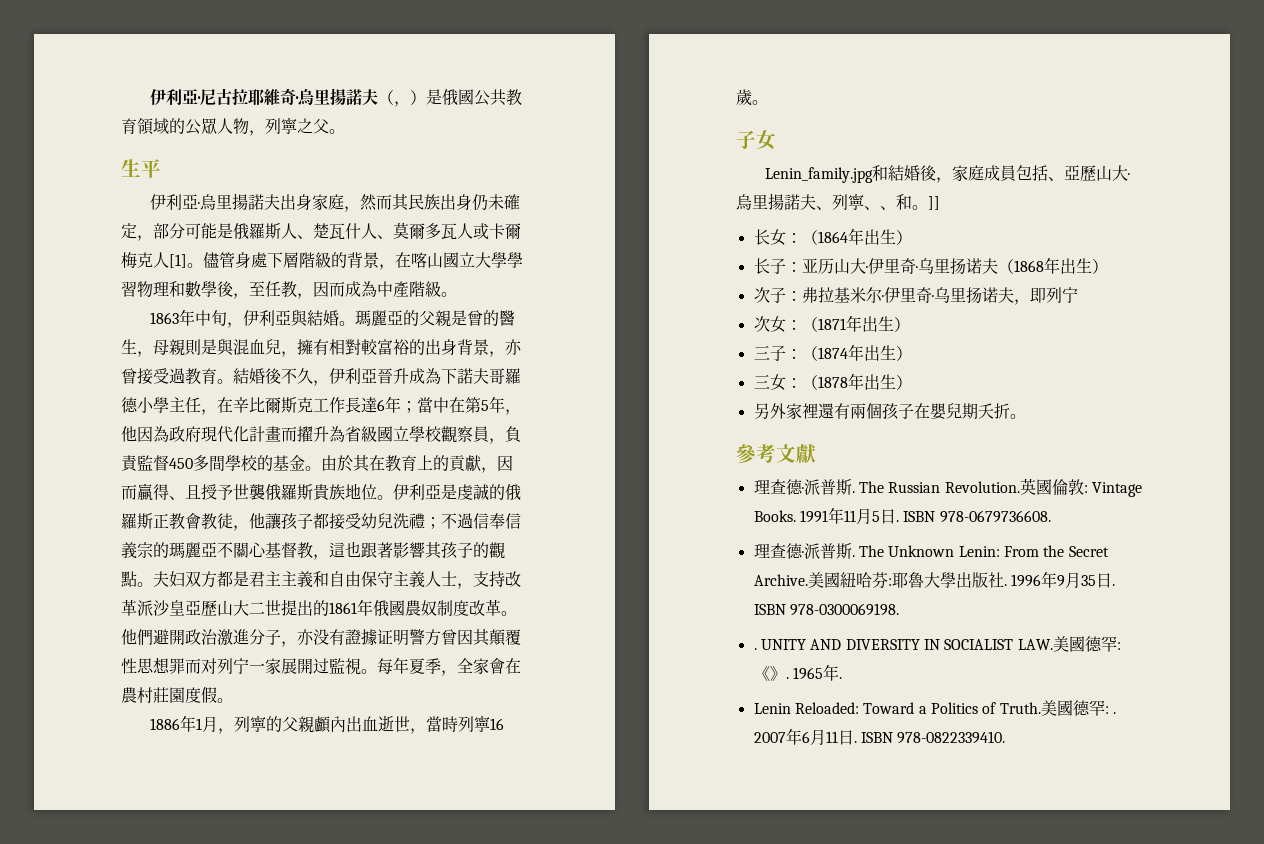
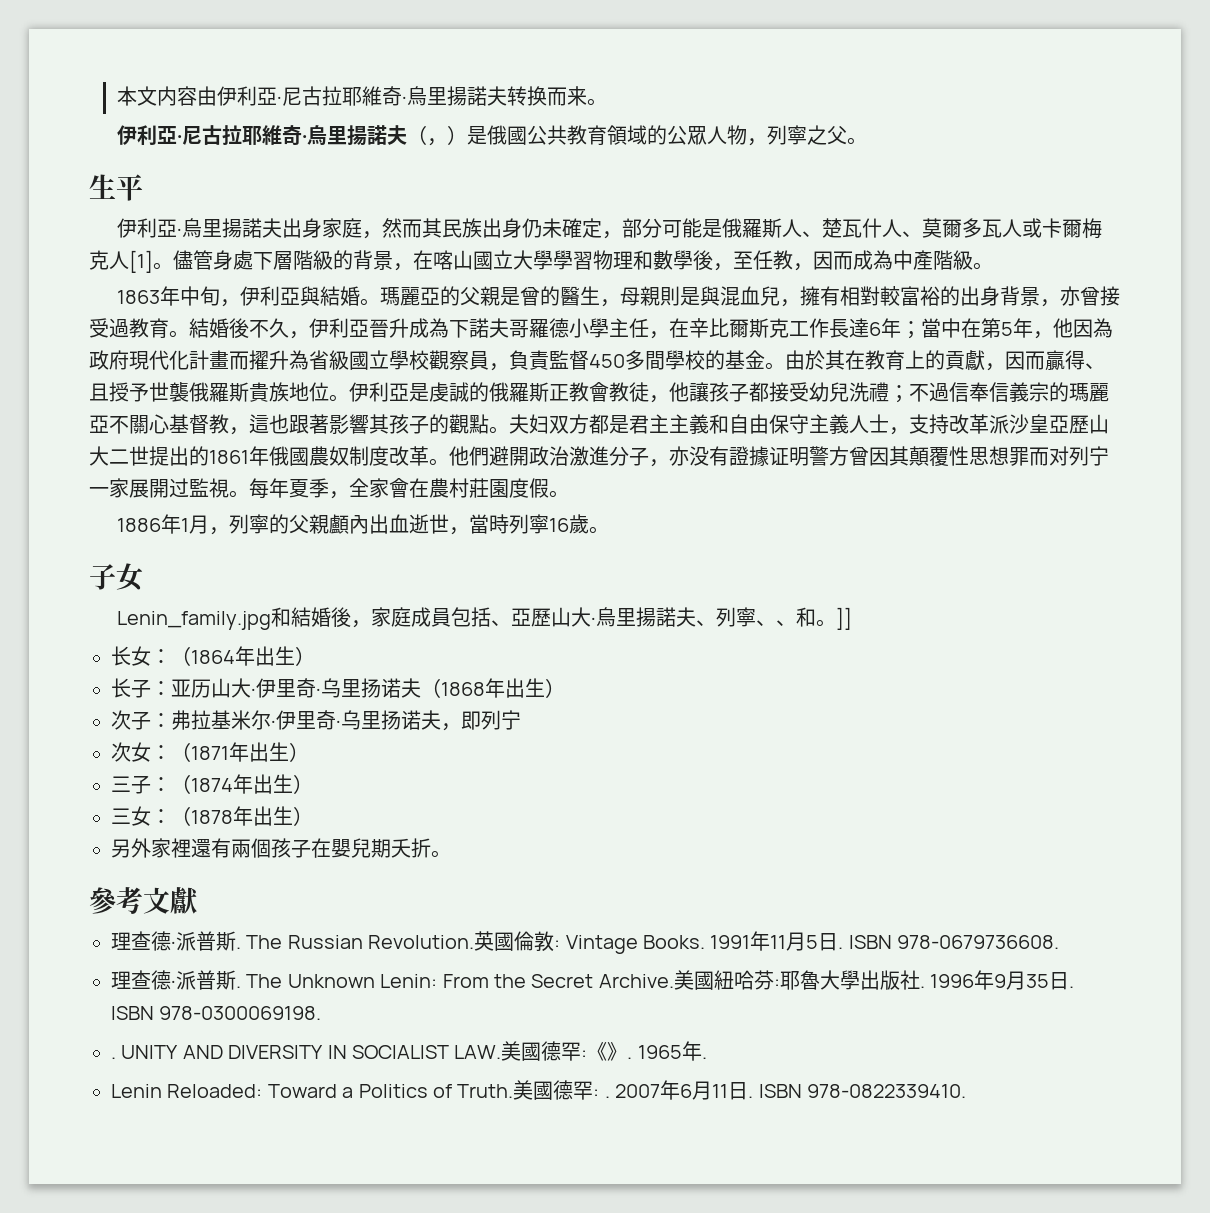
+ 本文内容由伊利亞·尼古拉耶維奇·烏里揚諾夫转换而来。

